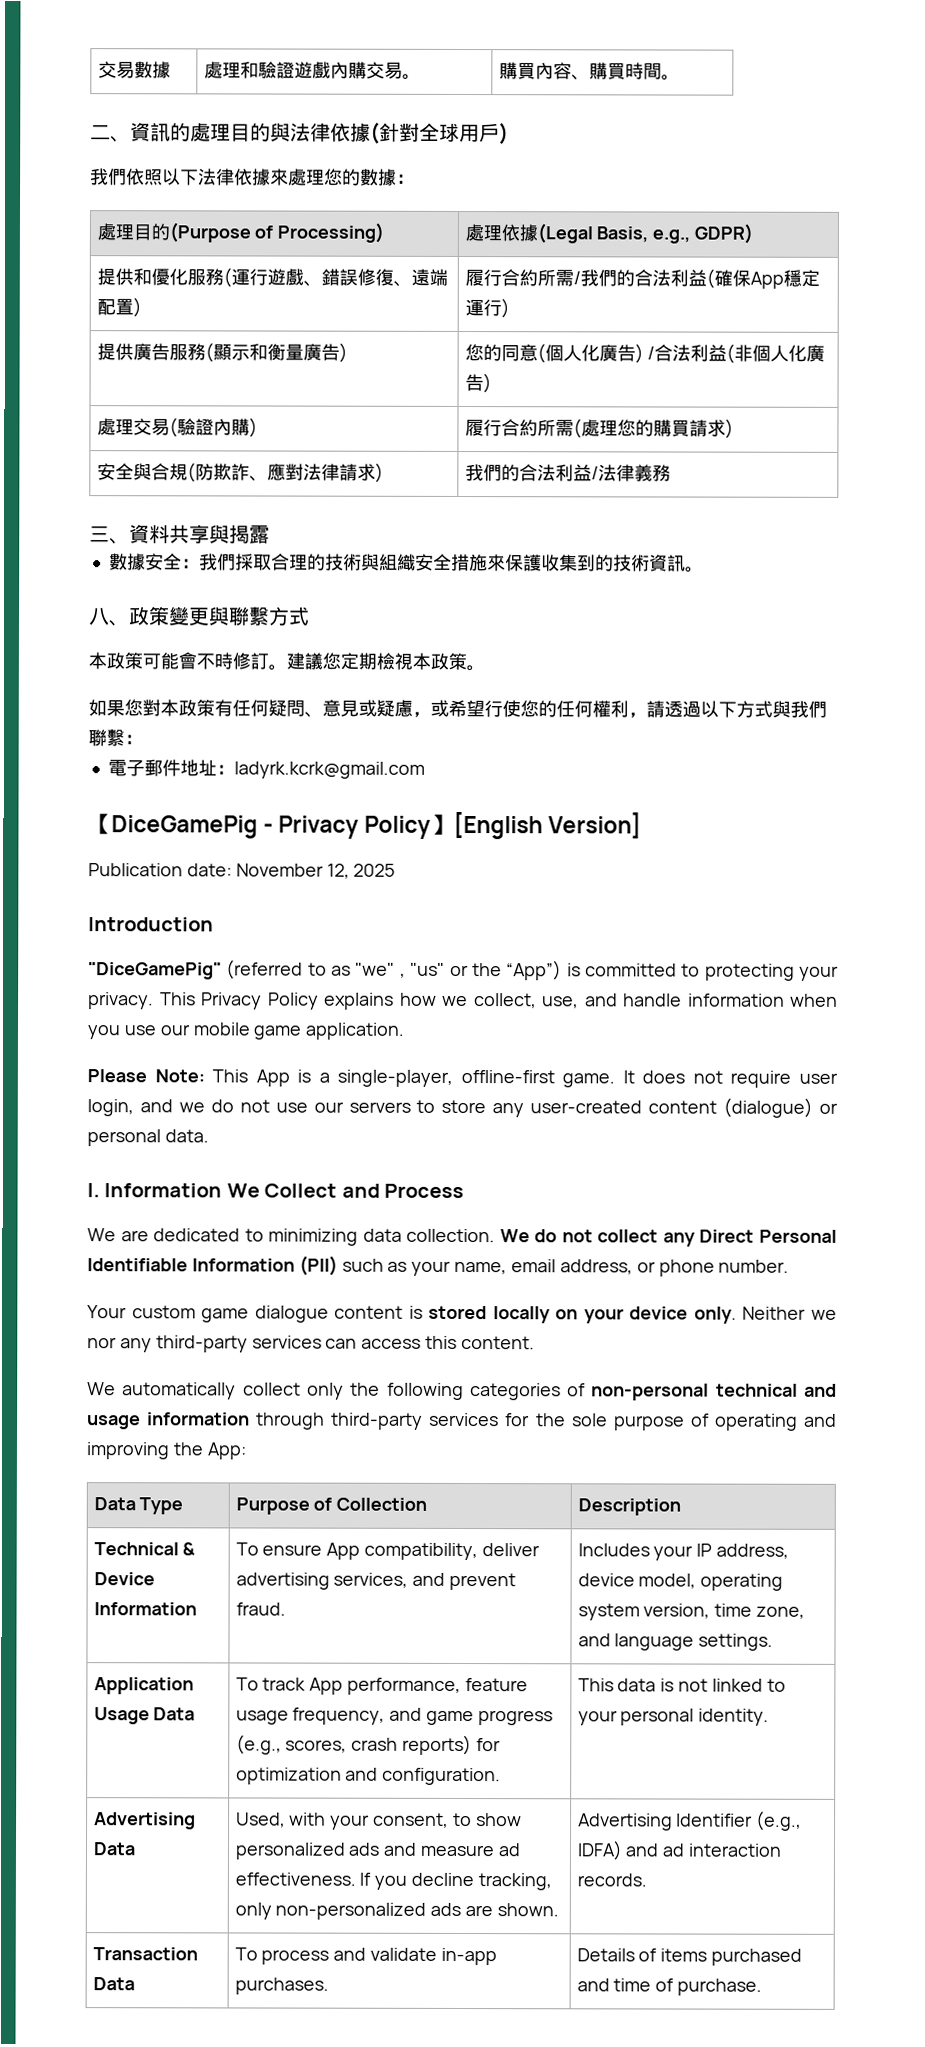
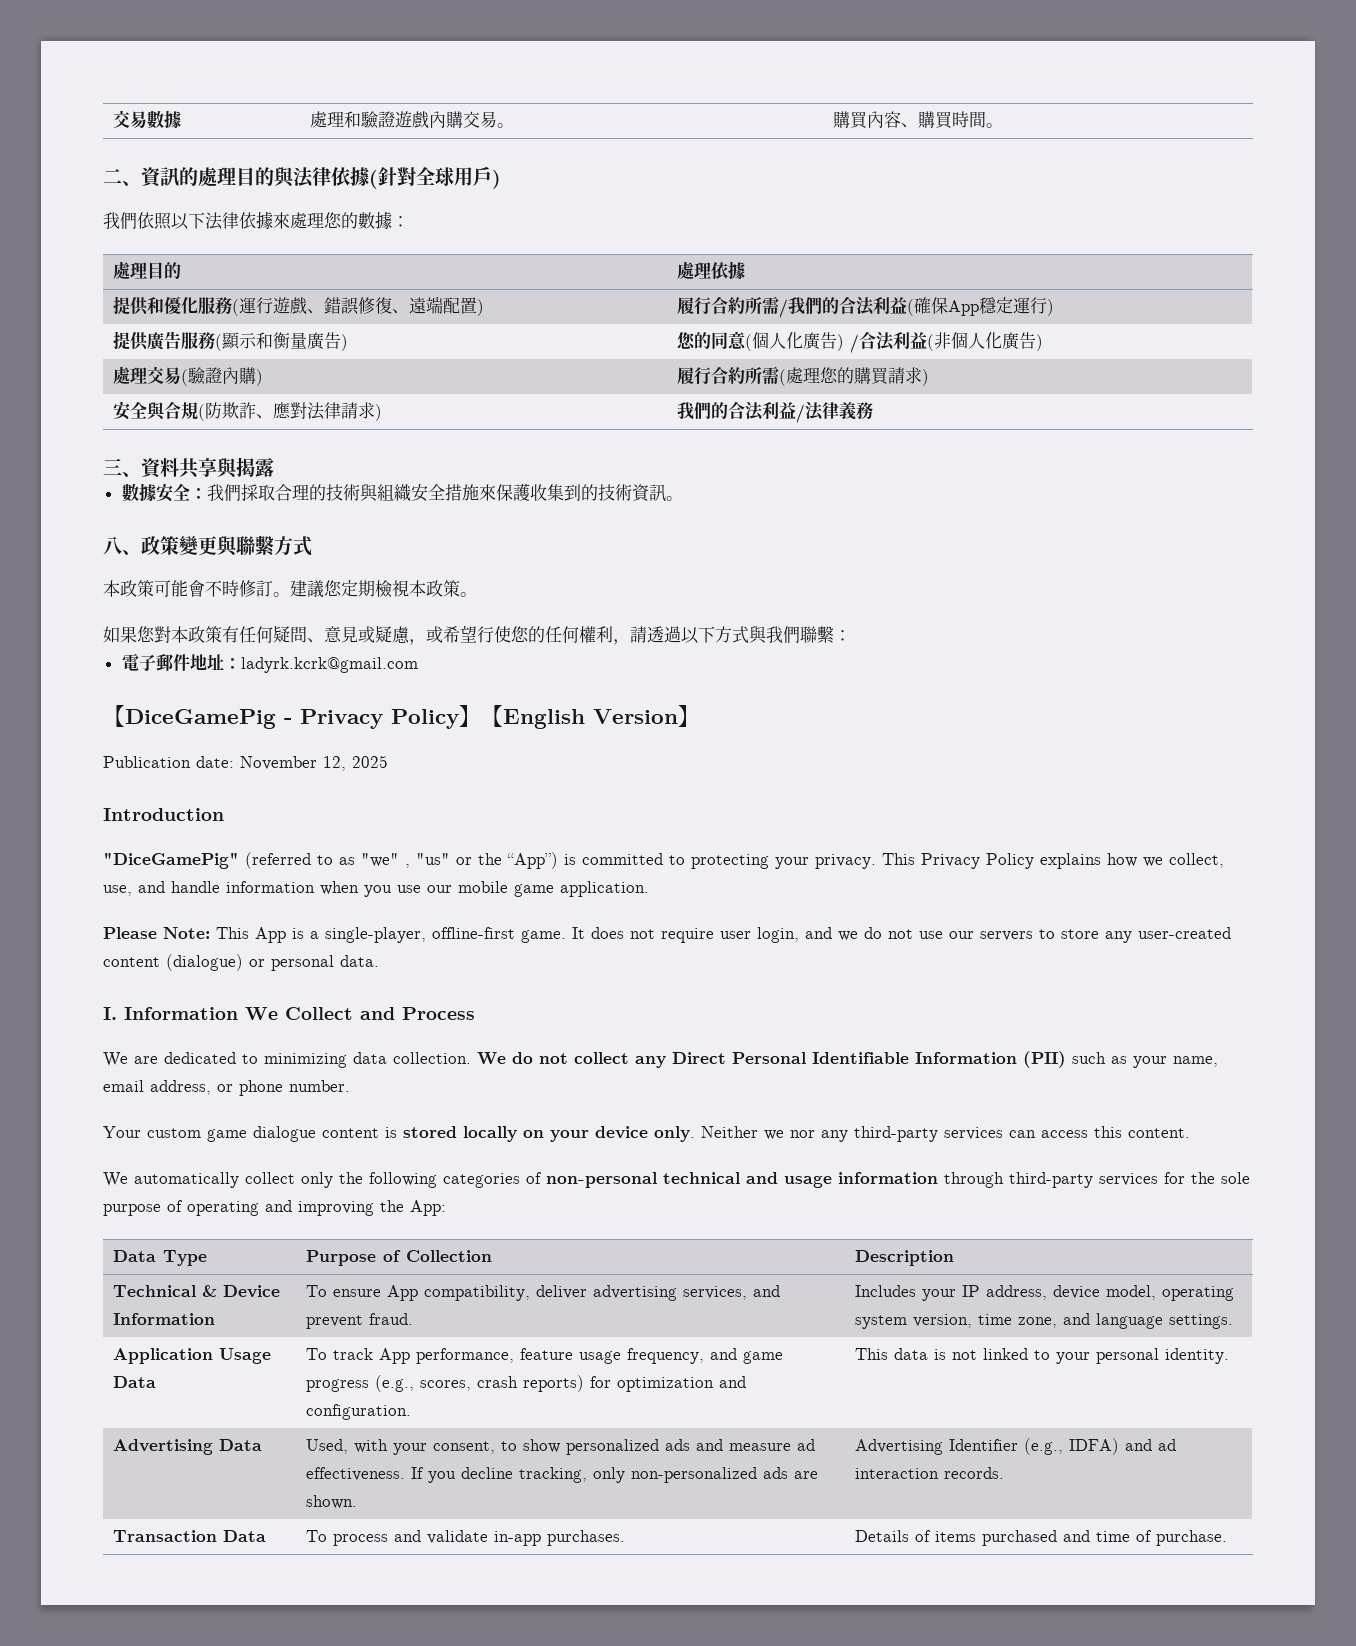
- 處理目的(Purpose of Processing) | 處理依據(Legal Basis, e.g., GDPR)
+ 處理目的 | 處理依據
- 【DiceGamePig - Privacy Policy】[English Version]
+ 【DiceGamePig - Privacy Policy】【English Version】

